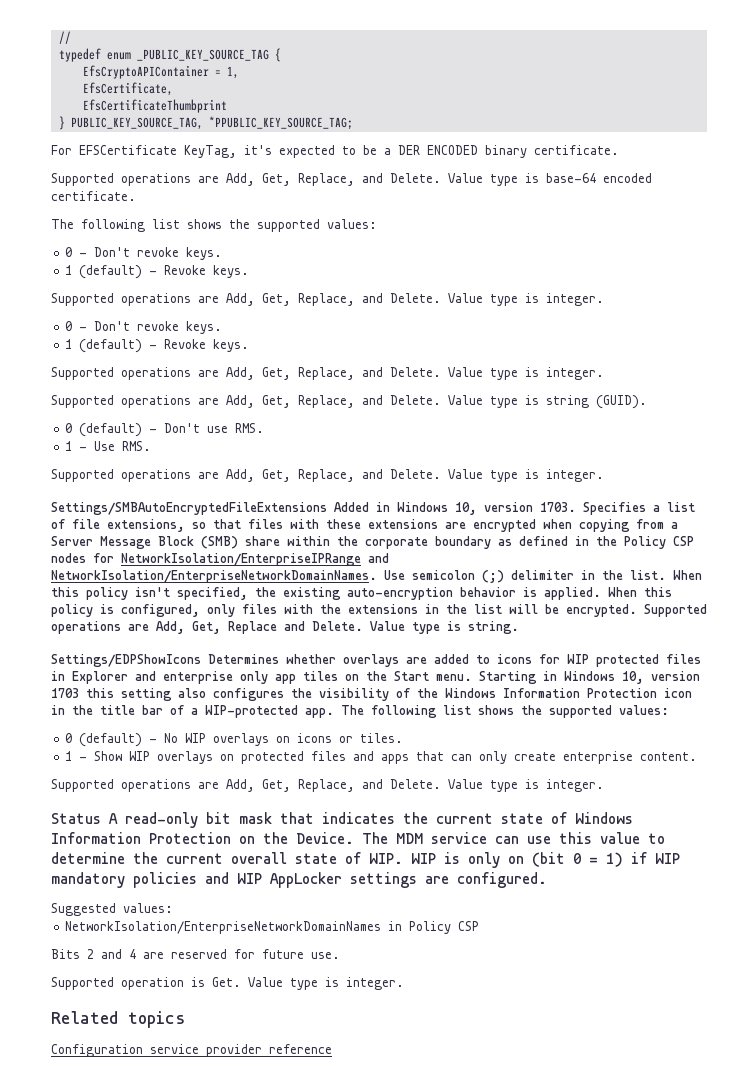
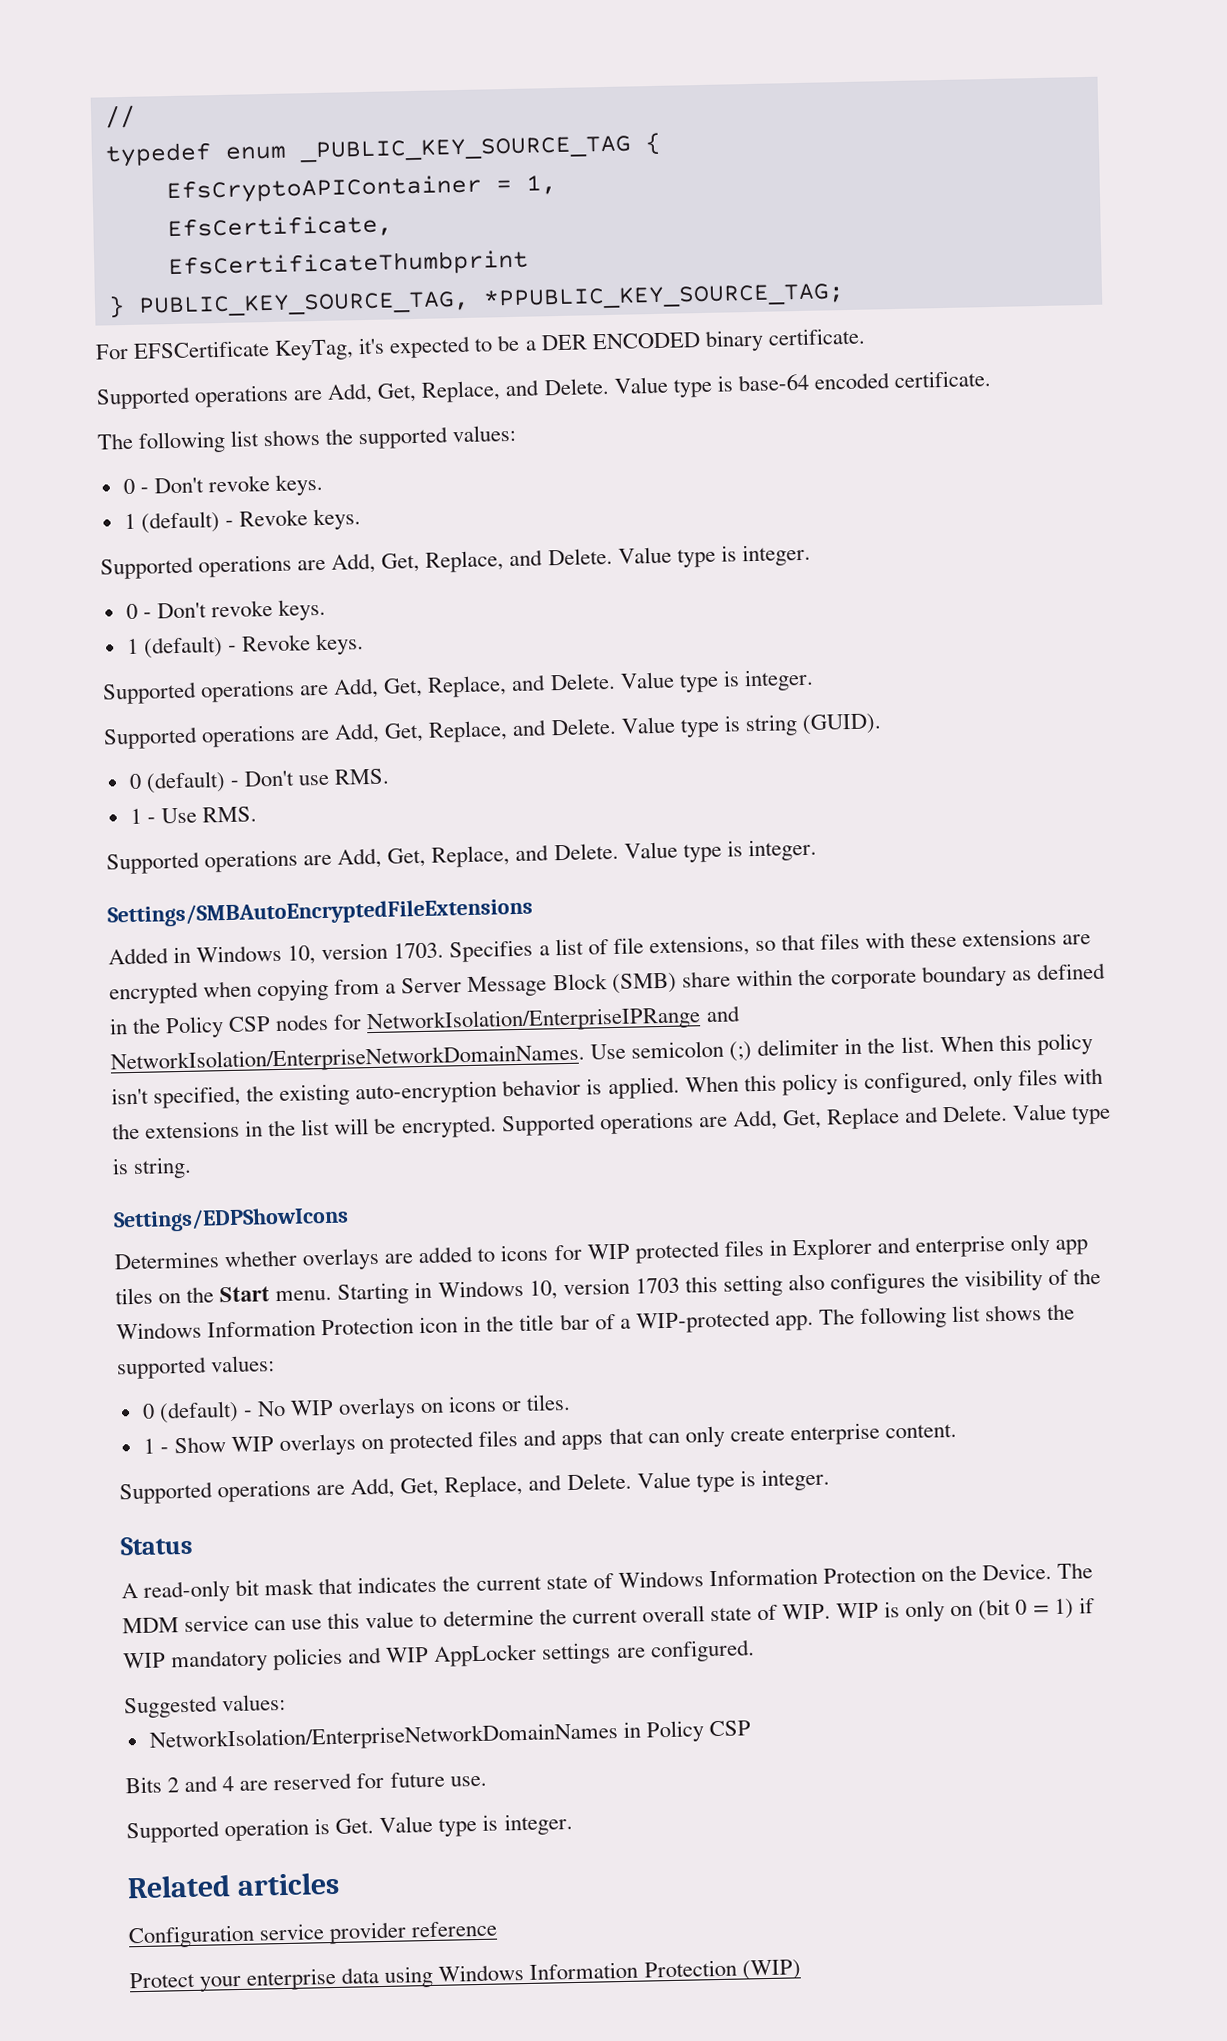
- Settings/SMBAutoEncryptedFileExtensions Added in Windows 10, version 1703.
+ Settings/SMBAutoEncryptedFileExtensions
+ Added in Windows 10, version 1703.
- Settings/EDPShowIcons Determines whether overlays are added to icons for WIP protected files in Explorer and enterprise only app tiles on the Start menu.
+ Settings/EDPShowIcons
+ Determines whether overlays are added to icons for WIP protected files in Explorer and enterprise only app tiles on the Start menu.
- Status A read-only bit mask that indicates the current state of Windows Information Protection on the Device.
+ Status
+ A read-only bit mask that indicates the current state of Windows Information Protection on the Device.
- Related topics
+ Related articles
+ Protect your enterprise data using Windows Information Protection (WIP)

